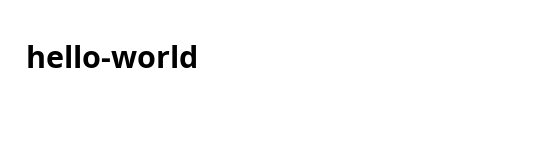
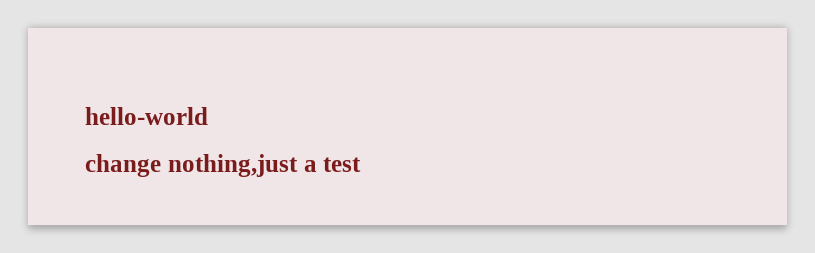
+ change nothing,just a test

